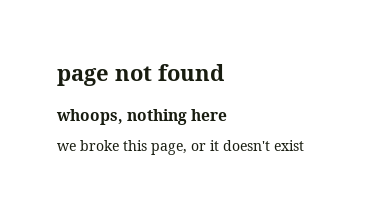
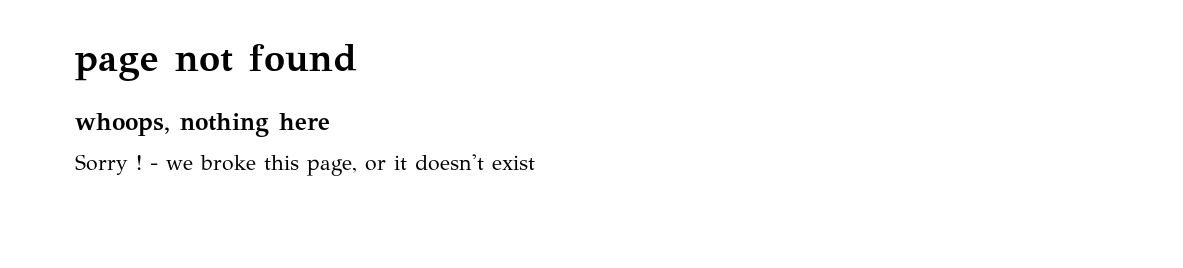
- we broke this page, or it doesn't exist
+ Sorry ! - we broke this page, or it doesn't exist

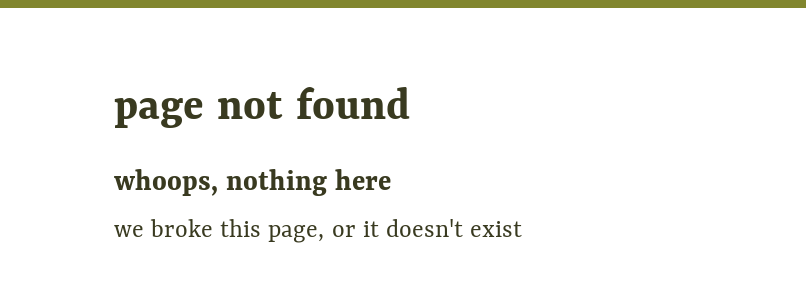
- Sorry ! - we broke this page, or it doesn't exist
+ we broke this page, or it doesn't exist

